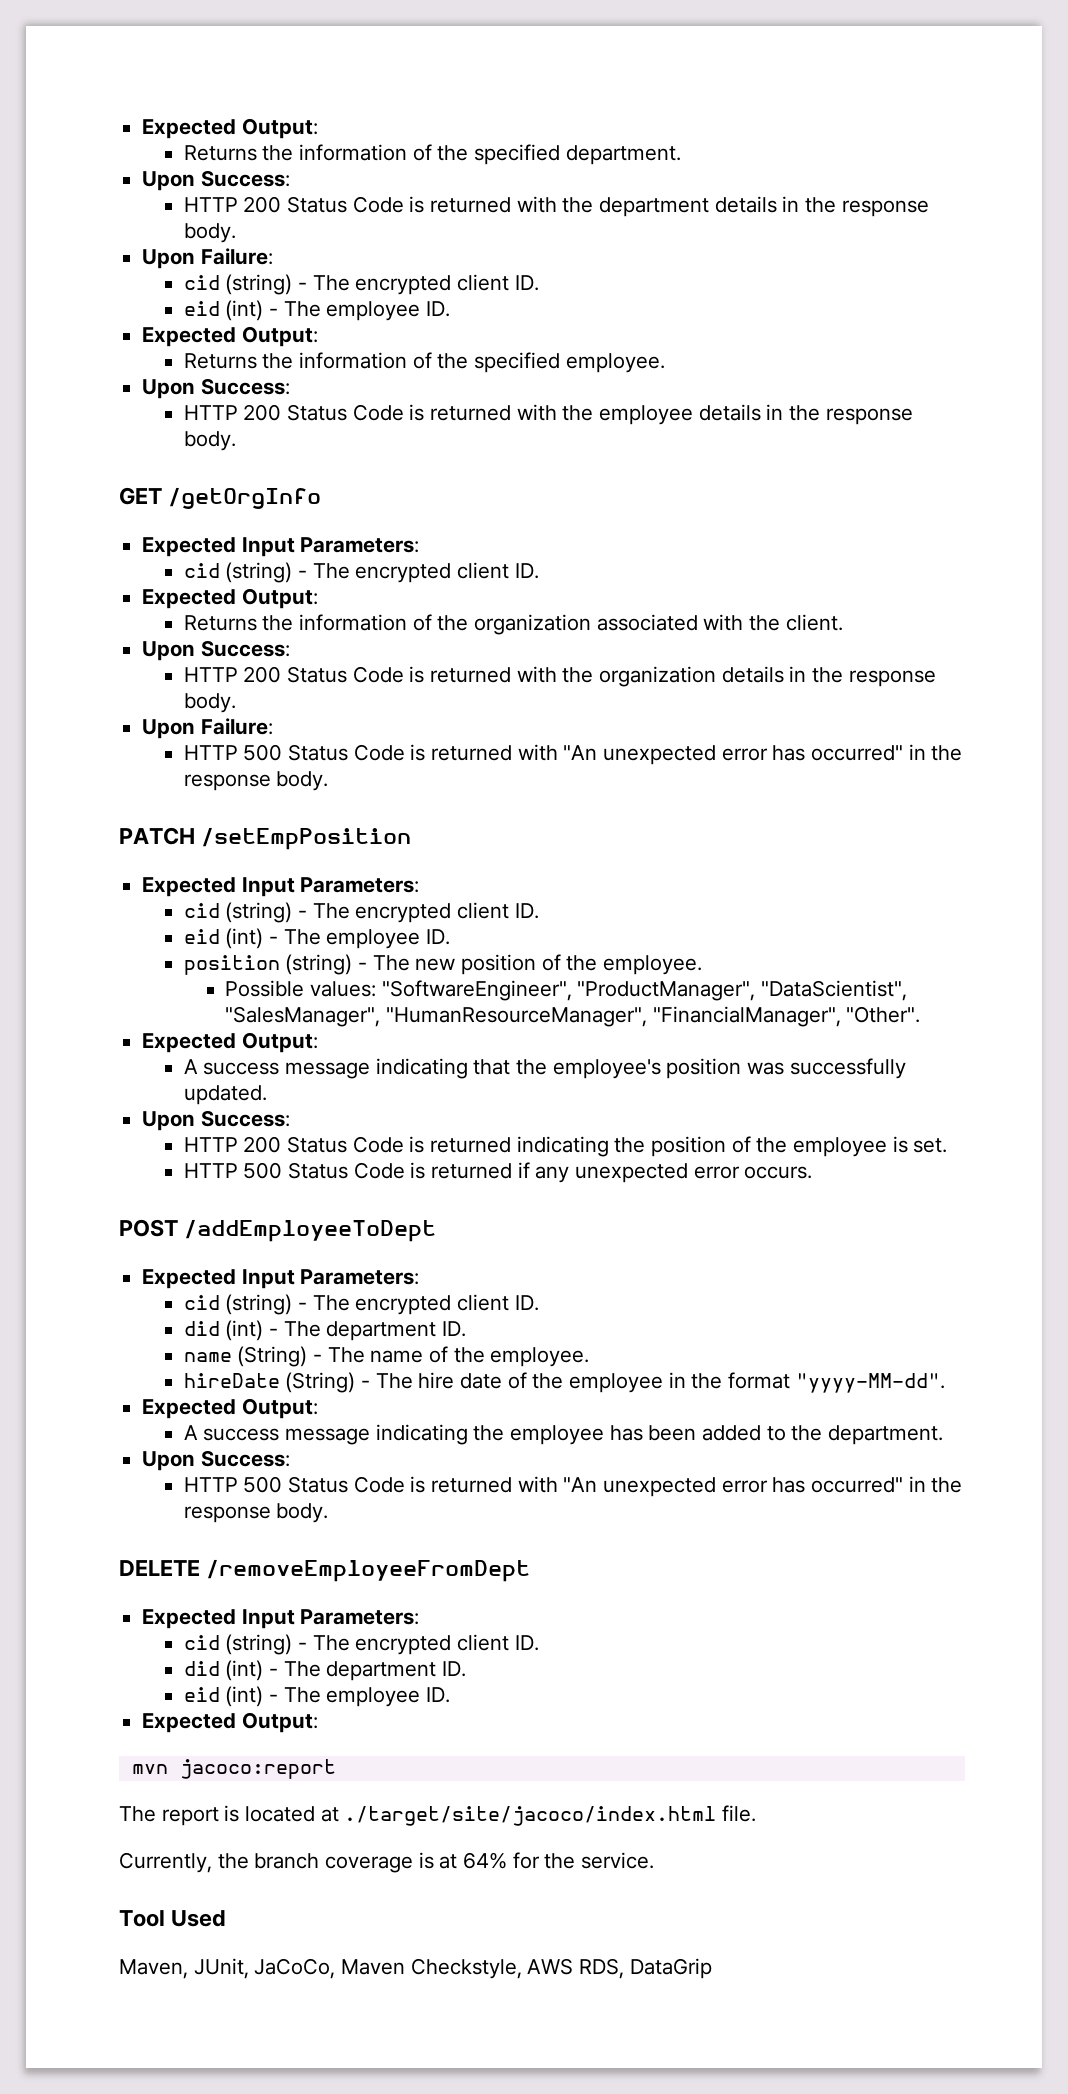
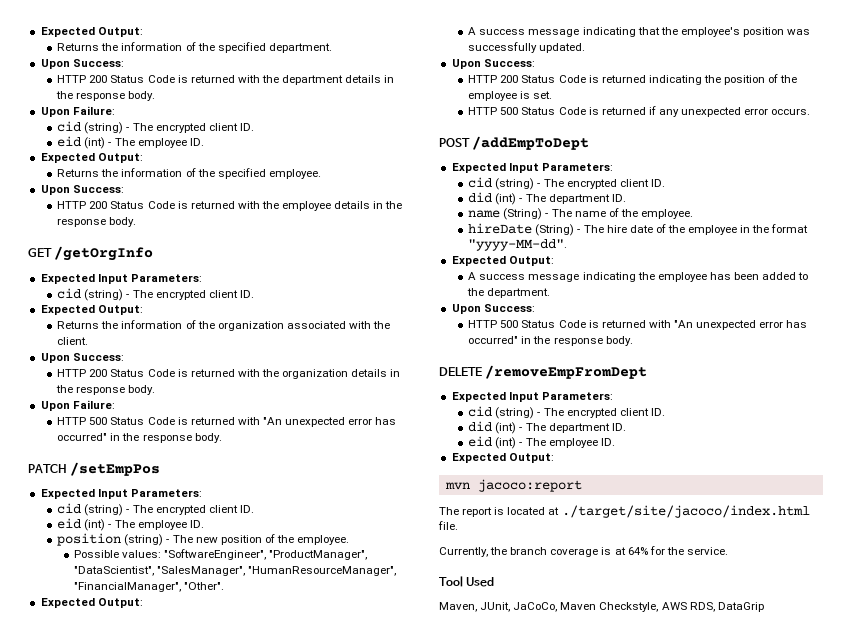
- PATCH /setEmpPosition
+ PATCH /setEmpPos
- POST /addEmployeeToDept
+ POST /addEmpToDept
- DELETE /removeEmployeeFromDept
+ DELETE /removeEmpFromDept

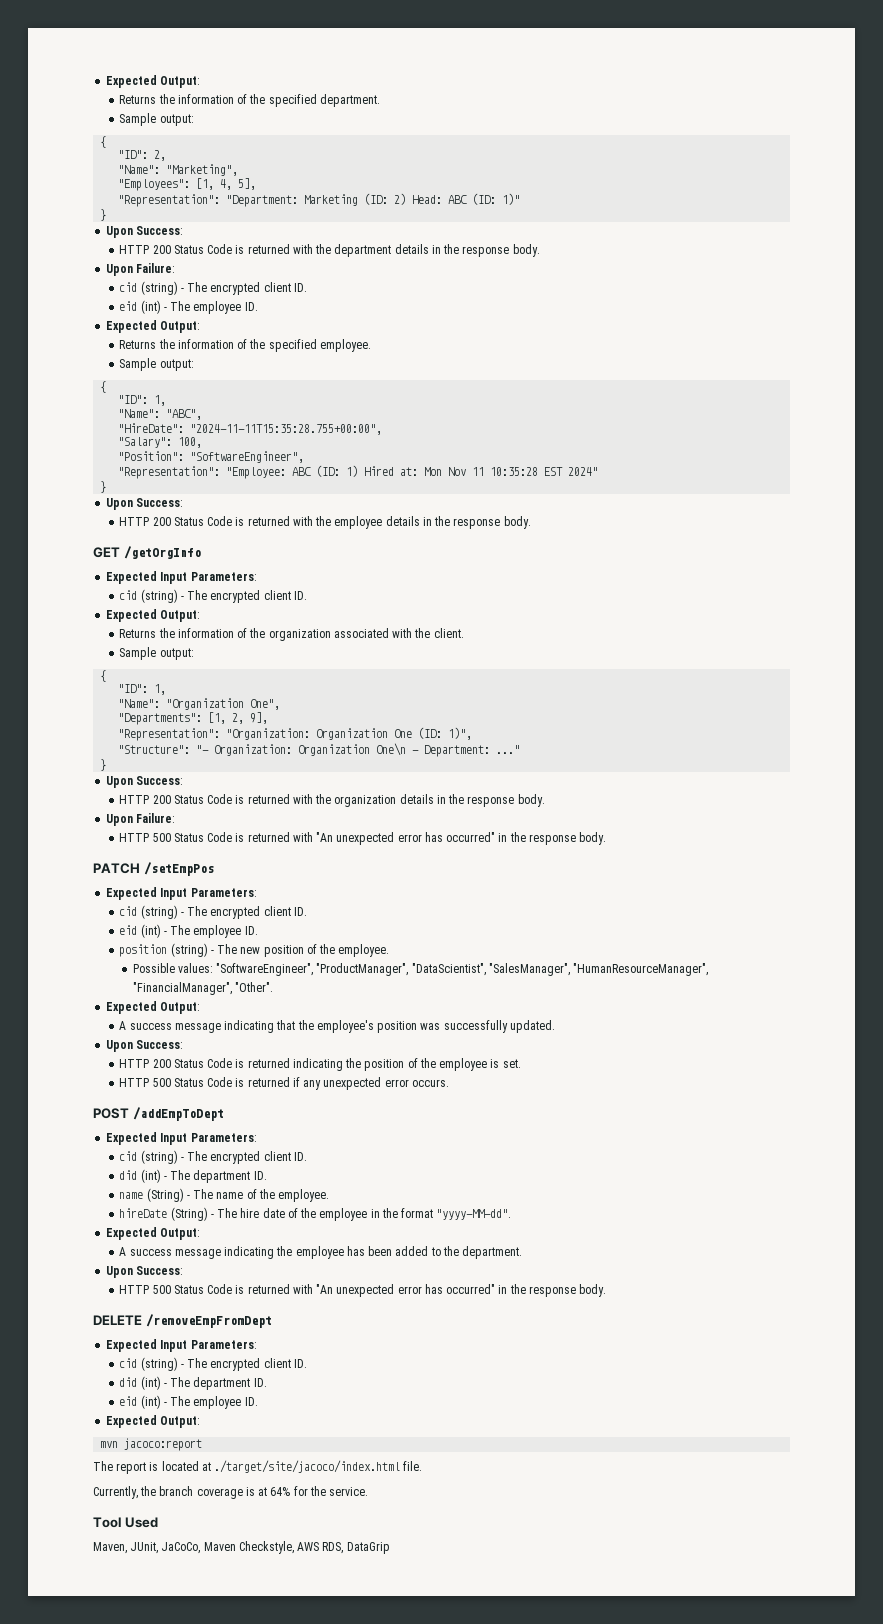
  Returns the information of the specified department.
+ Sample output:
+ {
+ "ID": 2,
+ "Name": "Marketing",
+ "Employees": [1, 4, 5],
+ "Representation": "Department: Marketing (ID: 2) Head: ABC (ID: 1)"
+ }
  Returns the information of the specified employee.
+ Sample output:
+ {
+ "ID": 1,
+ "Name": "ABC",
+ "HireDate": "2024-11-11T15:35:28.755+00:00",
+ "Salary": 100,
+ "Position": "SoftwareEngineer",
+ "Representation": "Employee: ABC (ID: 1) Hired at: Mon Nov 11 10:35:28 EST 2024"
+ }
  Returns the information of the organization associated with the client.
+ Sample output:
+ {
+ "ID": 1,
+ "Name": "Organization One",
+ "Departments": [1, 2, 9],
+ "Representation": "Organization: Organization One (ID: 1)",
+ "Structure": "- Organization: Organization One\n - Department: ..."
+ }

